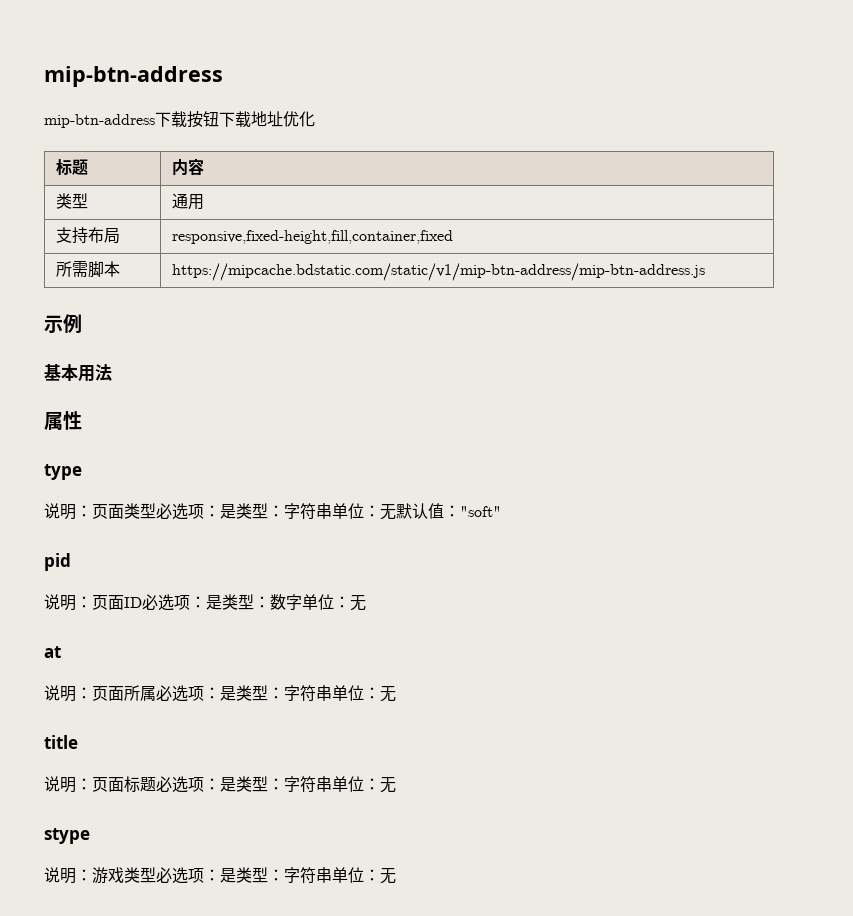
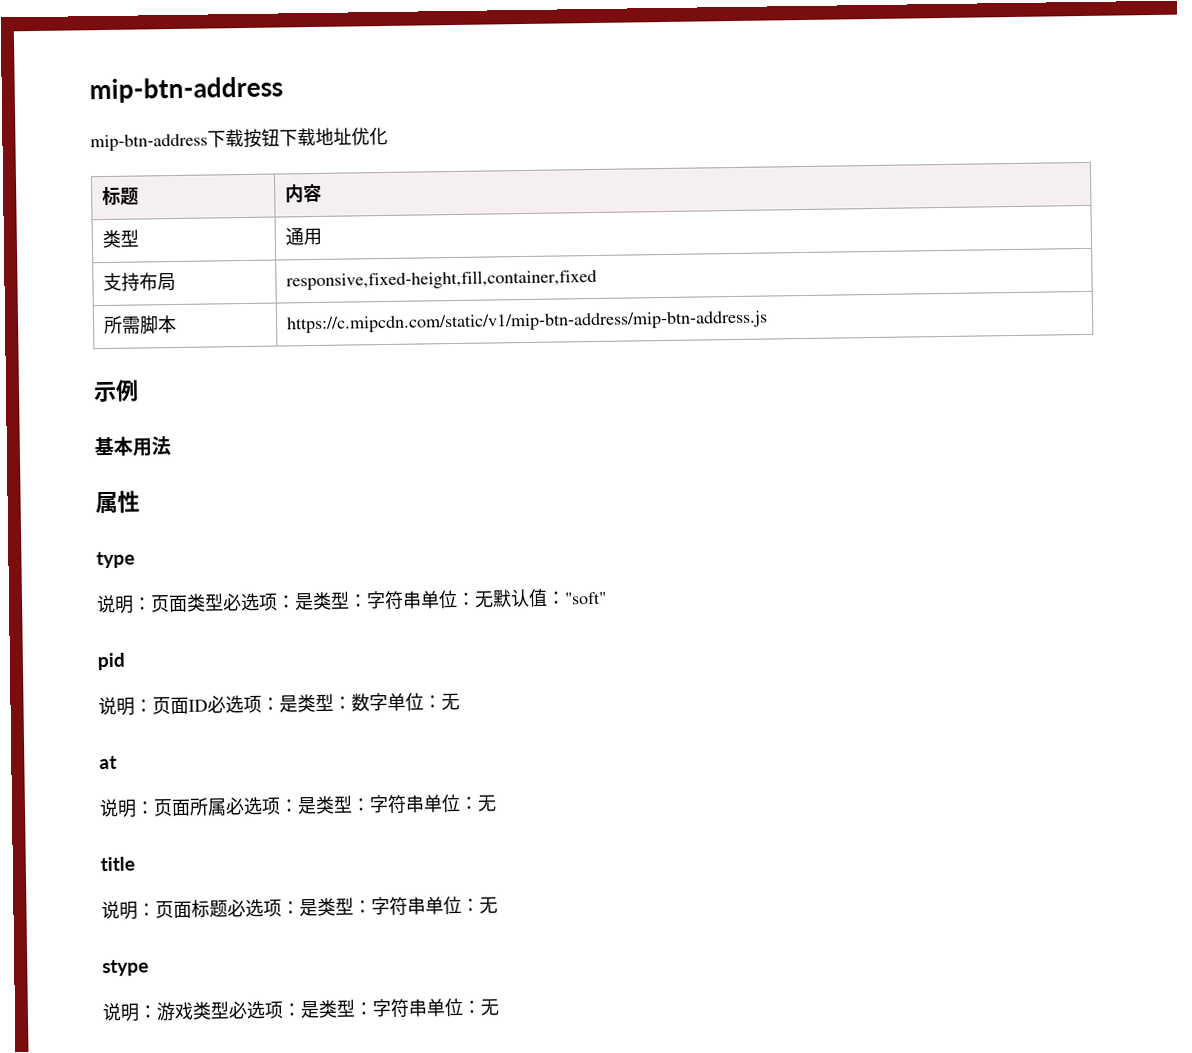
- 所需脚本 | https://mipcache.bdstatic.com/static/v1/mip-btn-address/mip-btn-address.js
+ 所需脚本 | https://c.mipcdn.com/static/v1/mip-btn-address/mip-btn-address.js

